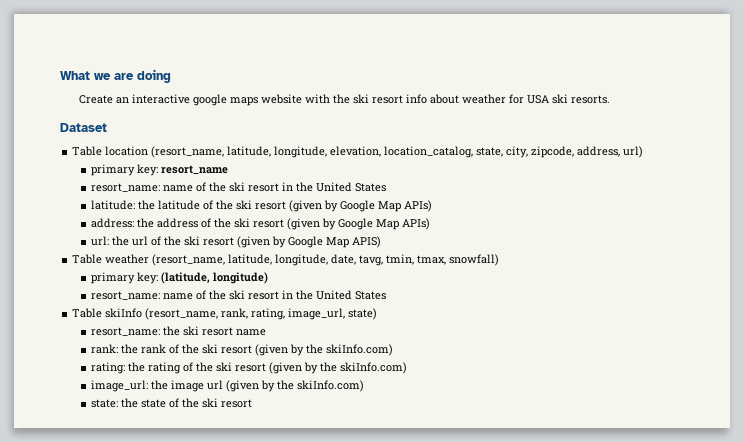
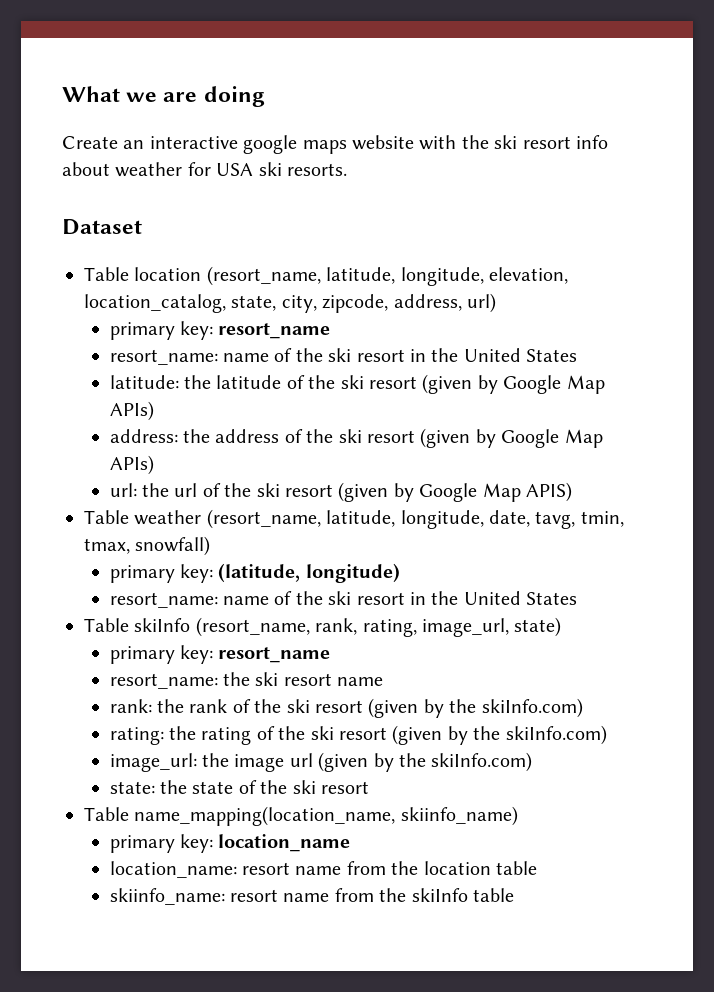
  Table skiInfo (resort_name, rank, rating, image_url, state)
+ primary key: resort_name
+ Table name_mapping(location_name, skiinfo_name)
+ primary key: location_name
+ location_name: resort name from the location table
+ skiinfo_name: resort name from the skiInfo table

